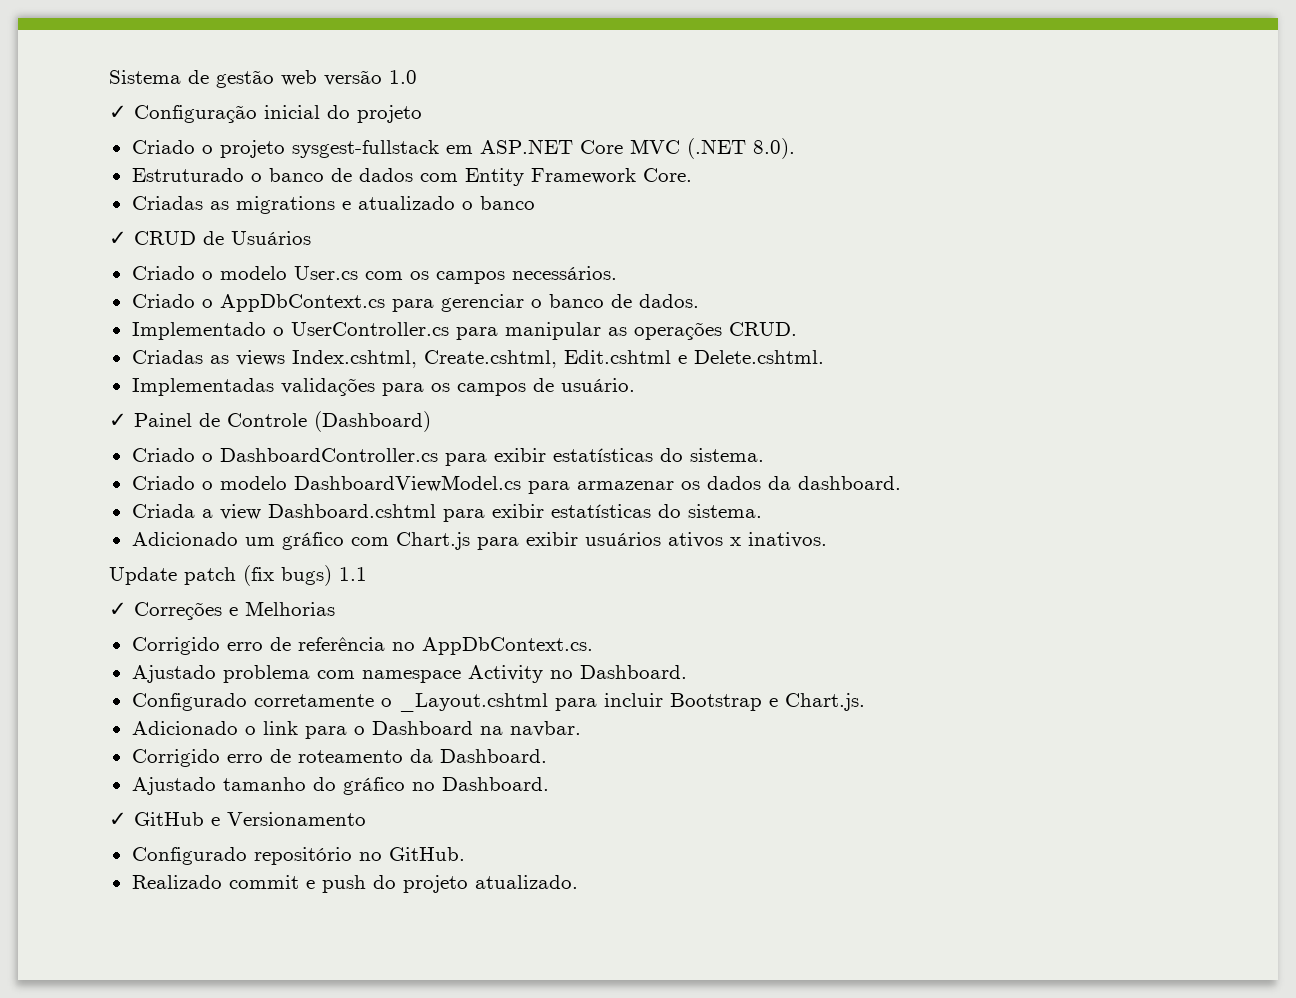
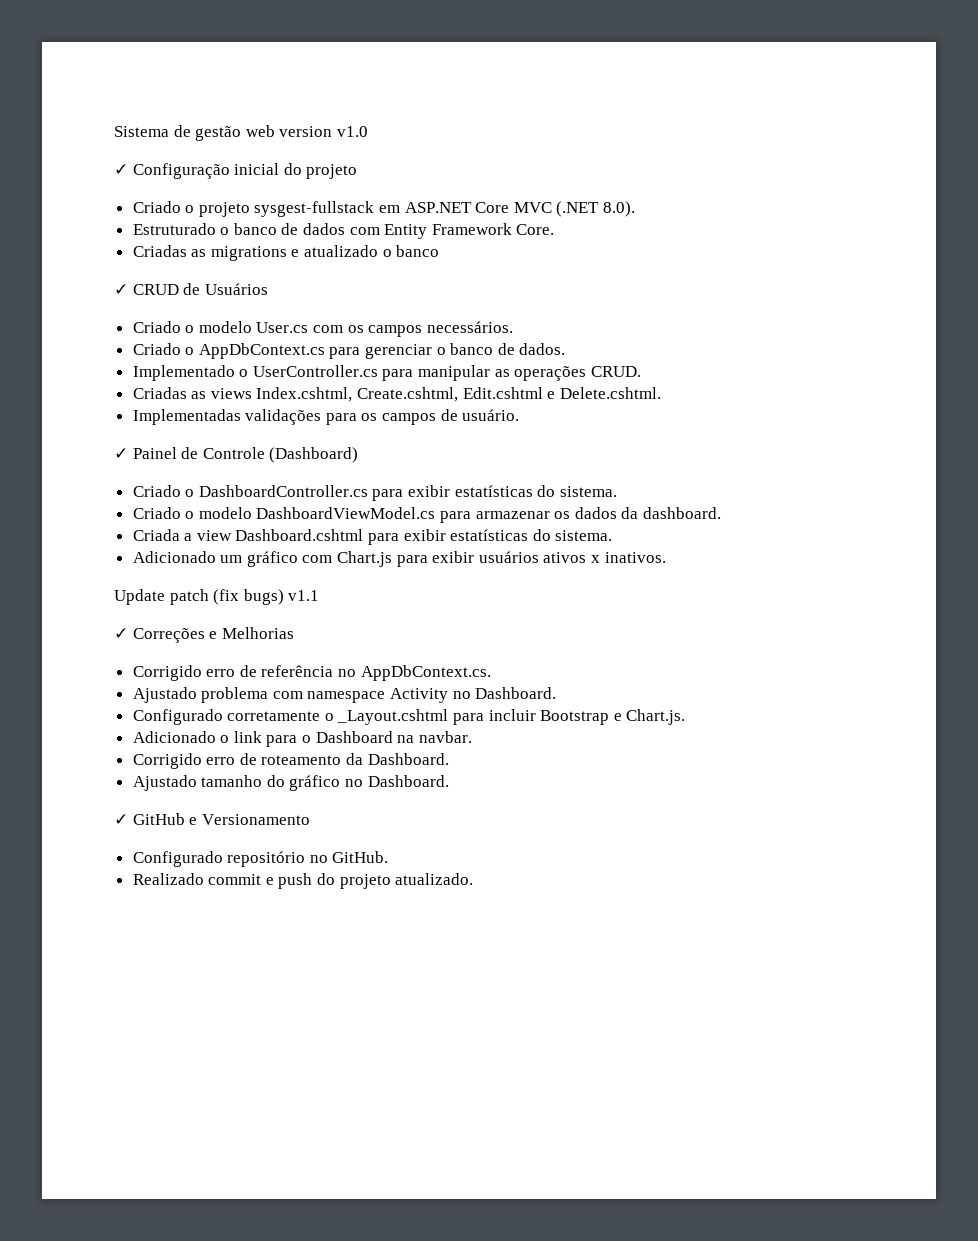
- Sistema de gestão web versão 1.0
+ Sistema de gestão web version v1.0
- Update patch (fix bugs) 1.1
+ Update patch (fix bugs) v1.1

